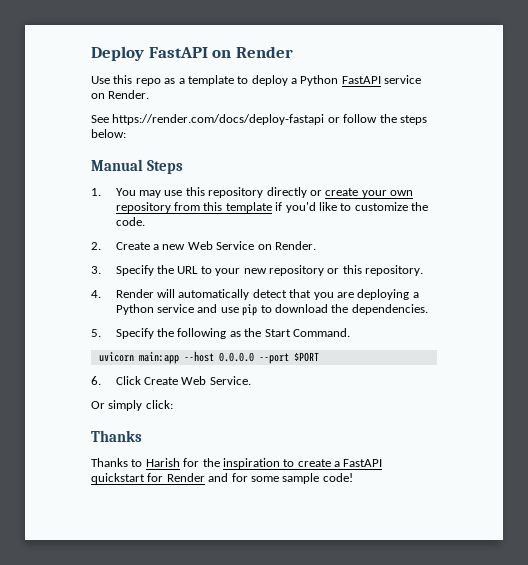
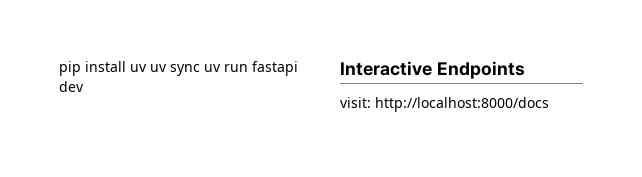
- Deploy FastAPI on Render
- Use this repo as a template to deploy a Python FastAPI service on Render.
- See https://render.com/docs/deploy-fastapi or follow the steps below:
- Manual Steps
- 1. You may use this repository directly or create your own repository from this template if you'd like to customize the code.
- 2. Create a new Web Service on Render.
- 3. Specify the URL to your new repository or this repository.
- 4. Render will automatically detect that you are deploying a Python service and use pip to download the dependencies.
- 5. Specify the following as the Start Command.
- uvicorn main:app --host 0.0.0.0 --port $PORT
- 6. Click Create Web Service.
- Or simply click:
- Thanks
- Thanks to Harish for the inspiration to create a FastAPI quickstart for Render and for some sample code!
+ pip install uv uv sync uv run fastapi dev
+ Interactive Endpoints
+ visit: http://localhost:8000/docs

